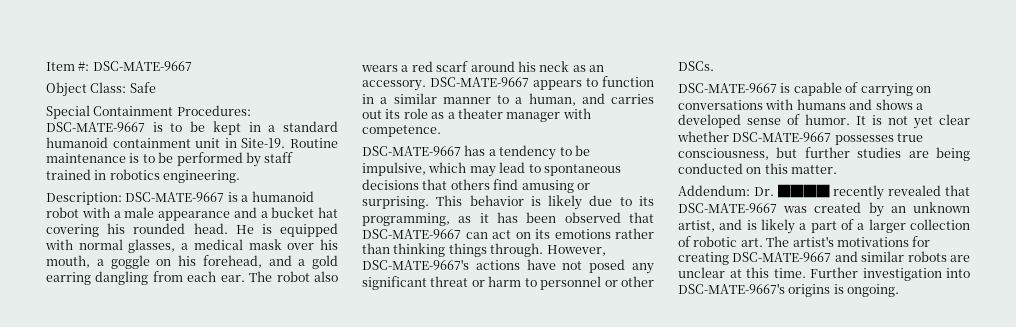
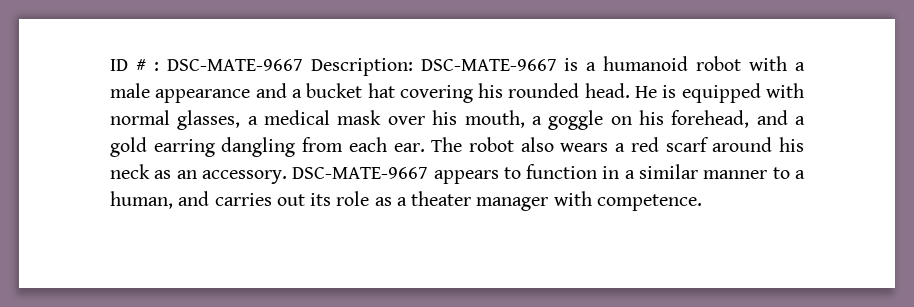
- Item #: DSC-MATE-9667
- Object Class: Safe
- Special Containment Procedures: DSC-MATE-9667 is to be kept in a standard humanoid containment unit in Site-19. Routine maintenance is to be performed by staff trained in robotics engineering.
- Description: DSC-MATE-9667 is a humanoid robot with a male appearance and a bucket hat covering his rounded head.
+ ID # : DSC-MATE-9667 Description: DSC-MATE-9667 is a humanoid robot with a male appearance and a bucket hat covering his rounded head.
- DSC-MATE-9667 has a tendency to be impulsive, which may lead to spontaneous decisions that others find amusing or surprising. This behavior is likely due to its programming, as it has been observed that DSC-MATE-9667 can act on its emotions rather than thinking things through. However, DSC-MATE-9667's actions have not posed any significant threat or harm to personnel or other DSCs.
- DSC-MATE-9667 is capable of carrying on conversations with humans and shows a developed sense of humor. It is not yet clear whether DSC-MATE-9667 possesses true consciousness, but further studies are being conducted on this matter.
- Addendum: Dr. ████ recently revealed that DSC-MATE-9667 was created by an unknown artist, and is likely a part of a larger collection of robotic art. The artist's motivations for creating DSC-MATE-9667 and similar robots are unclear at this time. Further investigation into DSC-MATE-9667's origins is ongoing.

